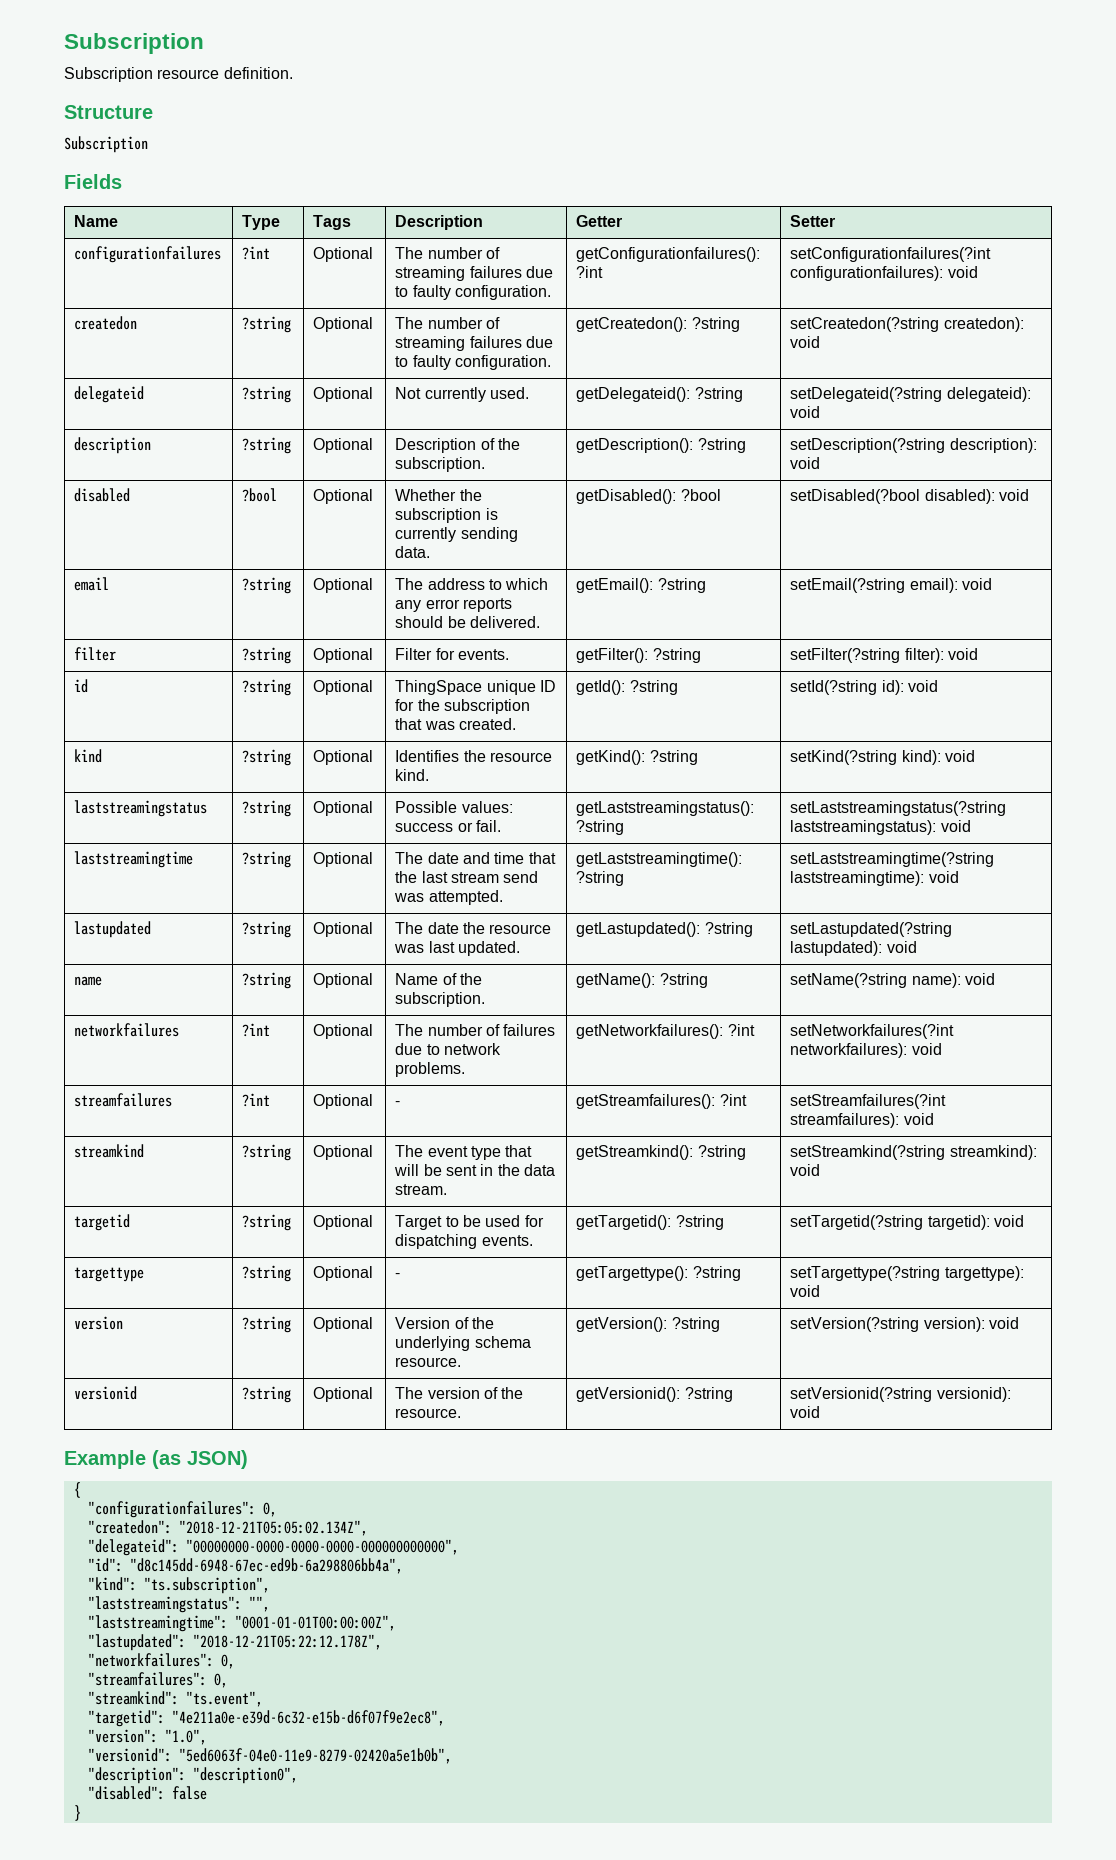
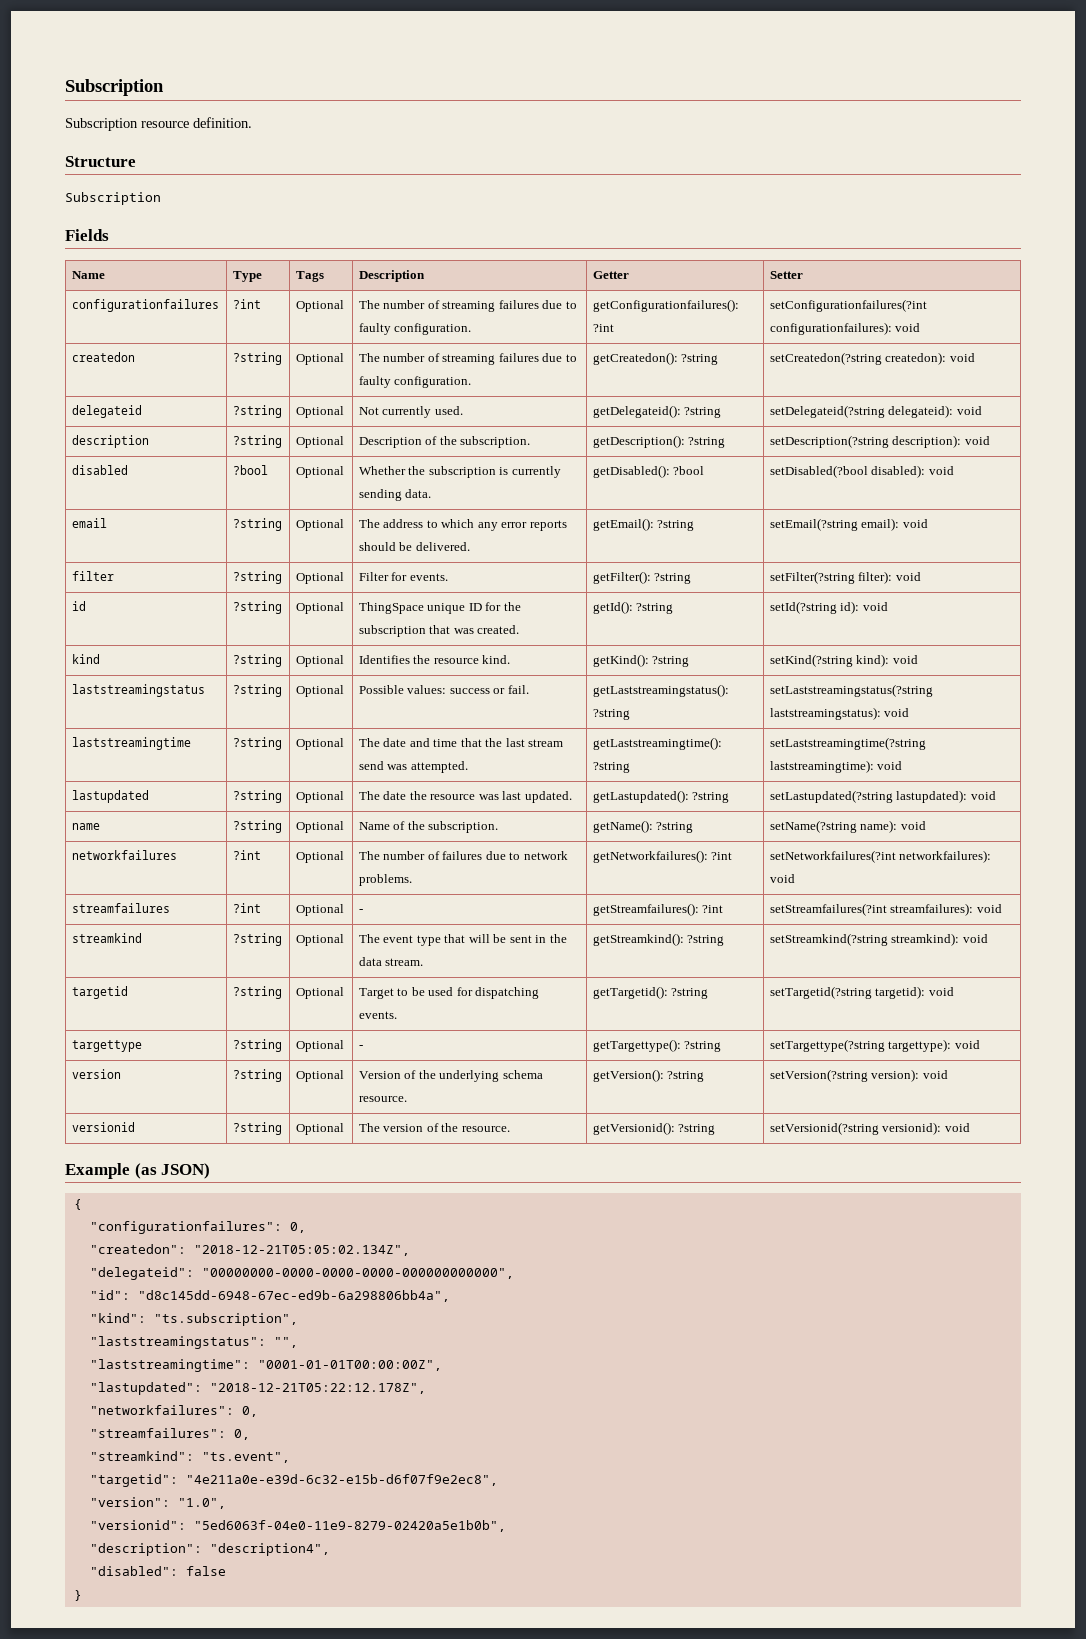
- "description": "description0",
+ "description": "description4",

